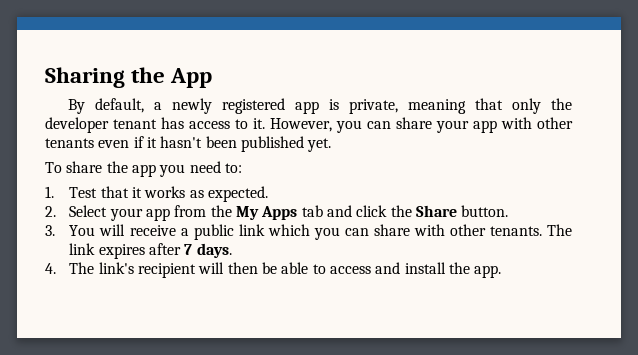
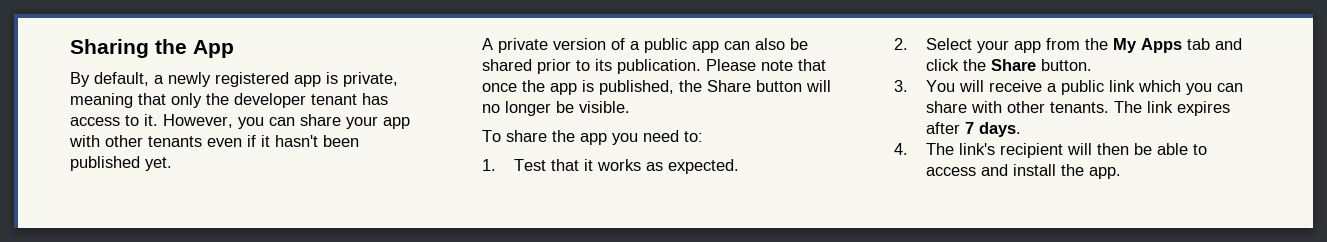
+ A private version of a public app can also be shared prior to its publication. Please note that once the app is published, the Share button will no longer be visible.

